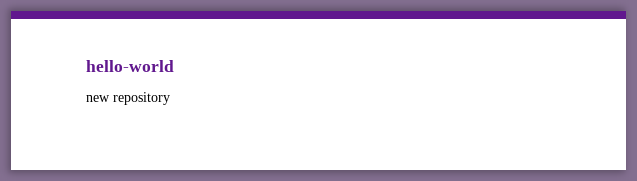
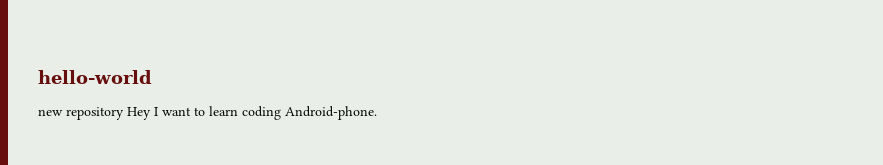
- new repository
+ new repository Hey I want to learn coding Android-phone.

